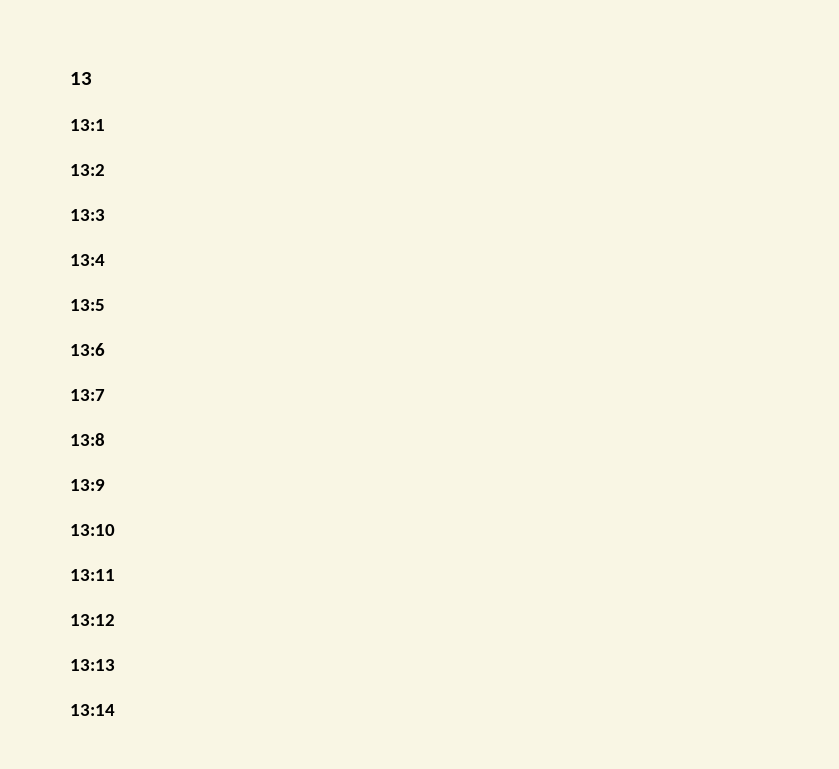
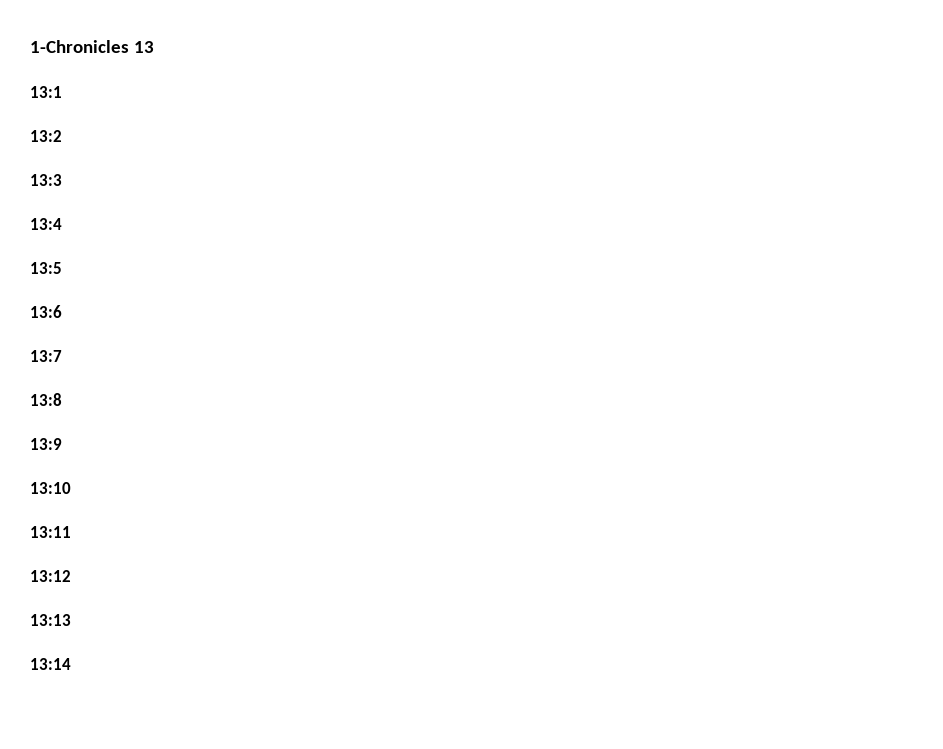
- 13
+ 1-Chronicles 13

